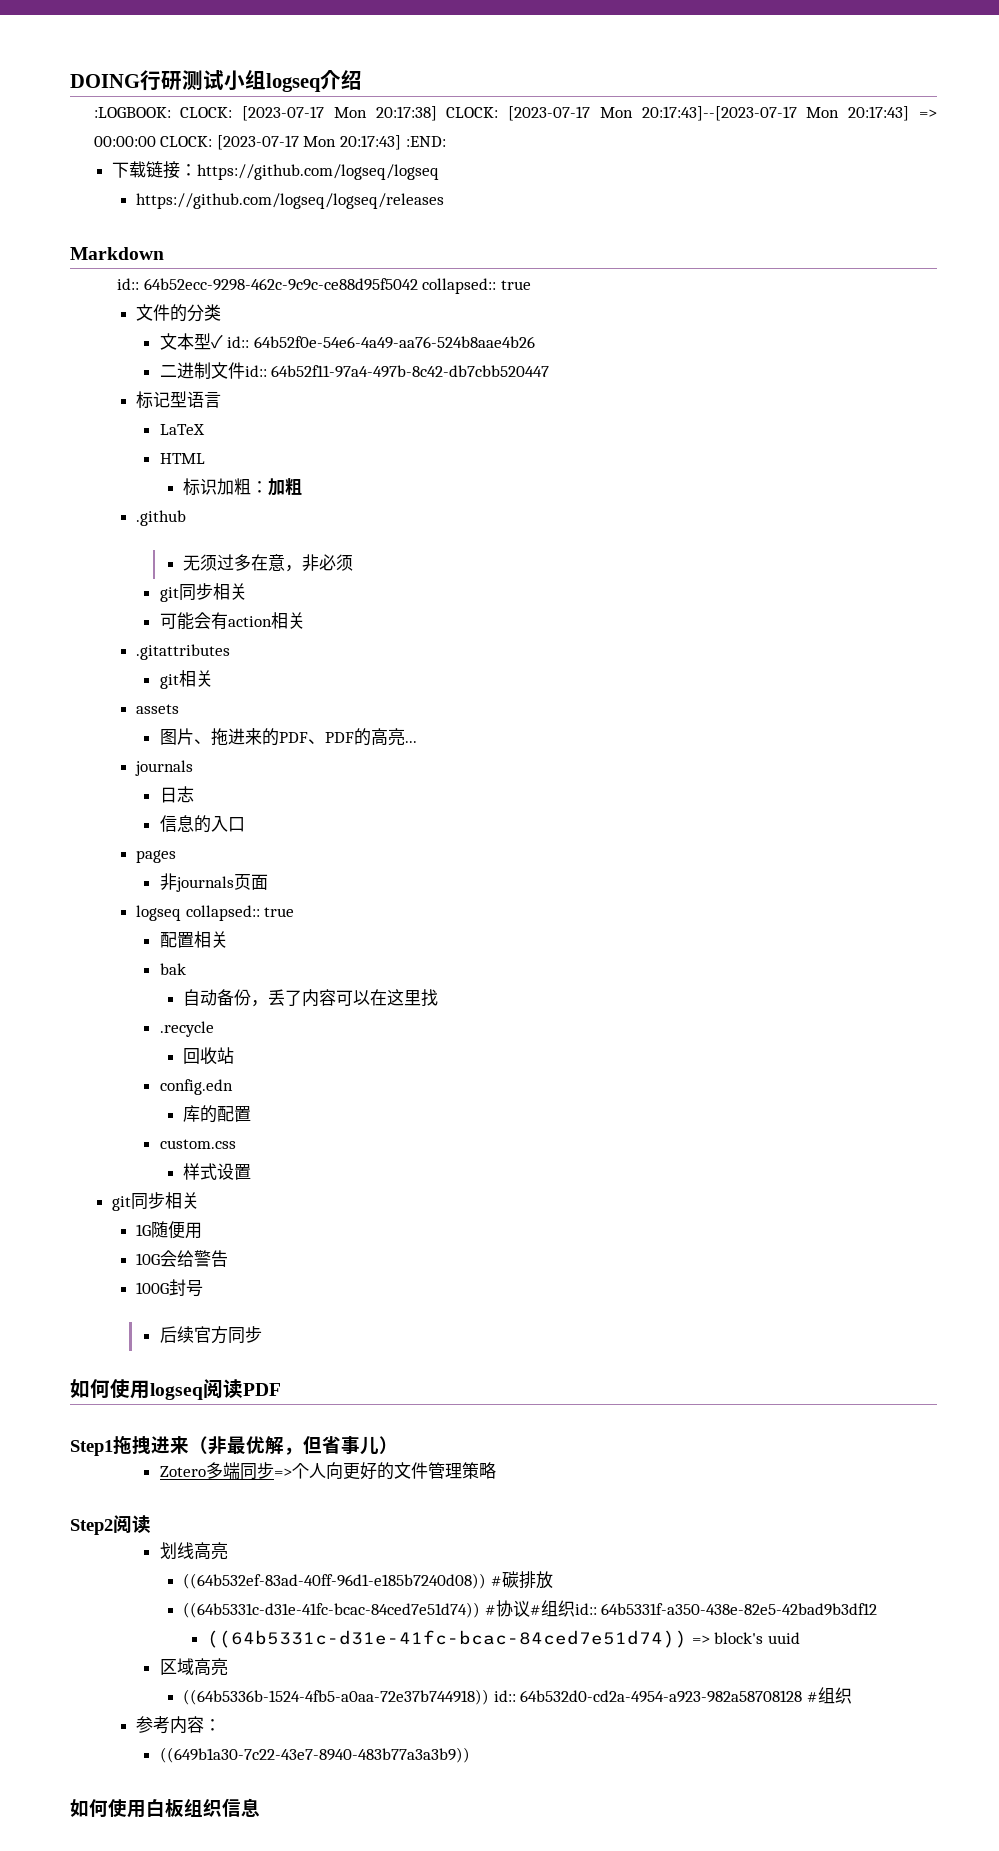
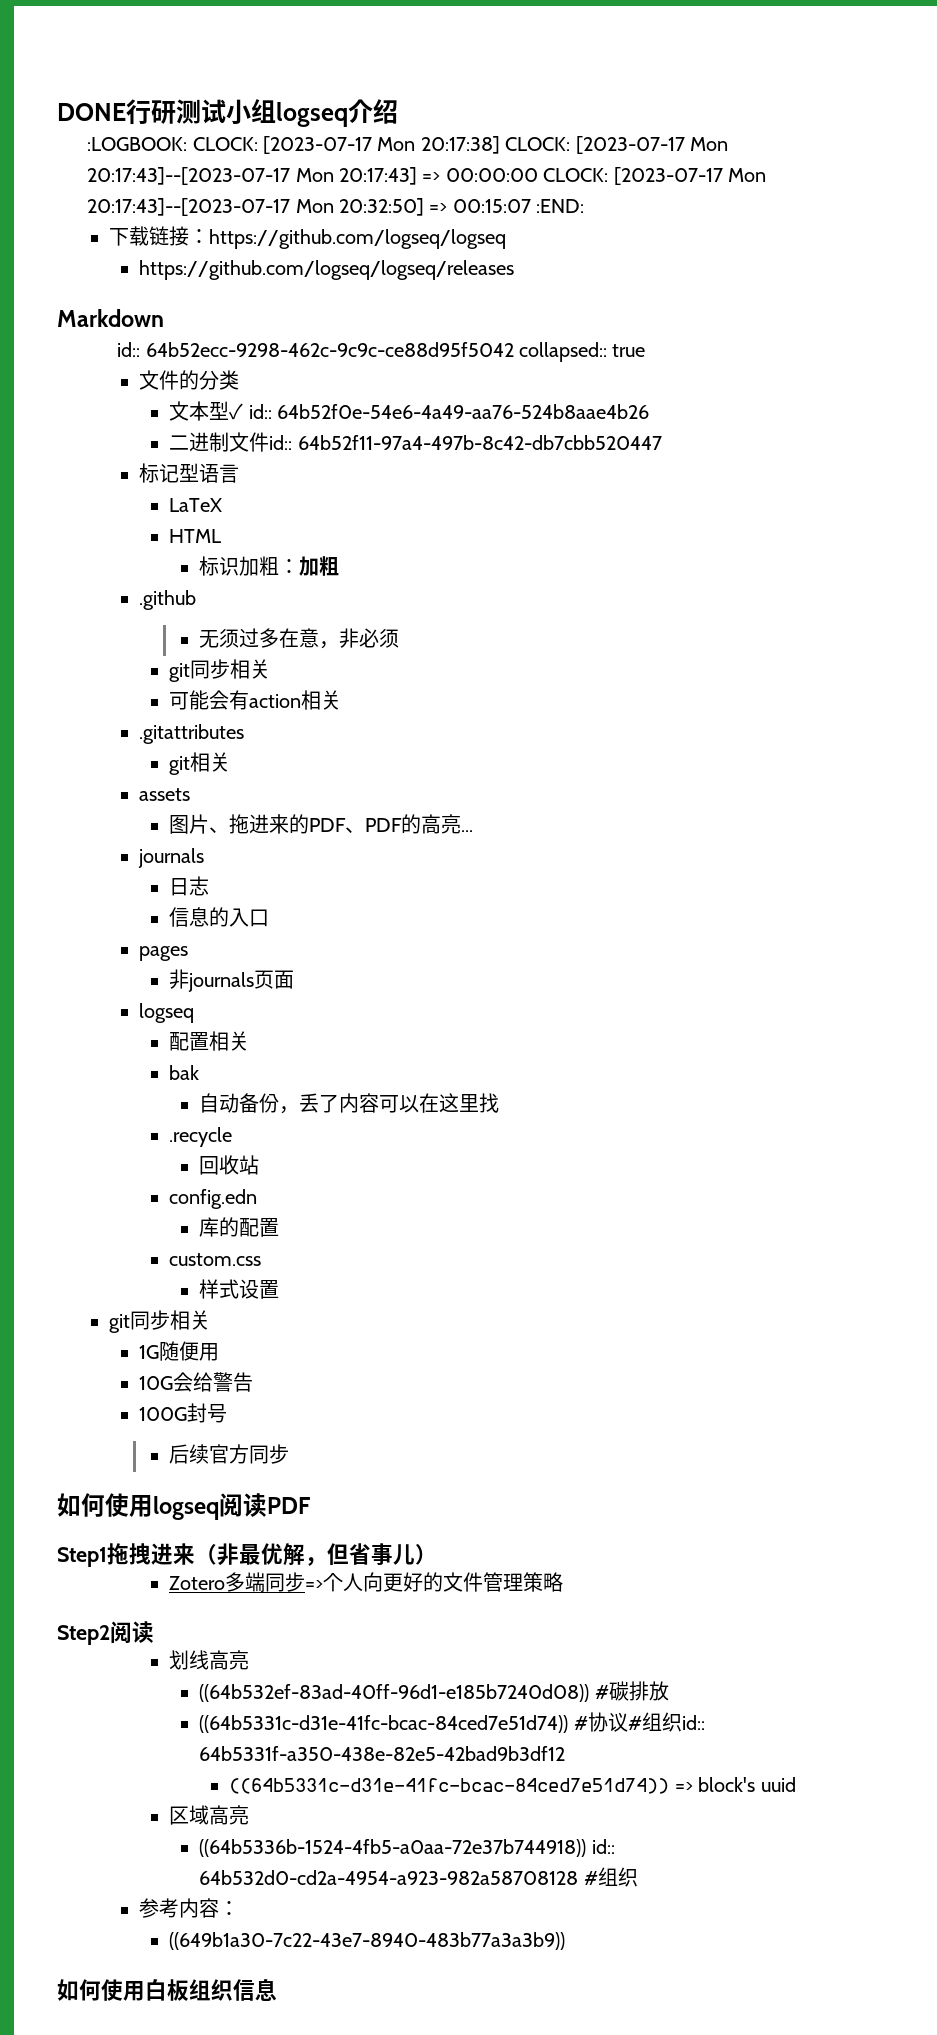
- DOING行研测试小组logseq介绍
+ DONE行研测试小组logseq介绍
- :LOGBOOK: CLOCK: [2023-07-17 Mon 20:17:38] CLOCK: [2023-07-17 Mon 20:17:43]--[2023-07-17 Mon 20:17:43] => 00:00:00 CLOCK: [2023-07-17 Mon 20:17:43] :END:
+ :LOGBOOK: CLOCK: [2023-07-17 Mon 20:17:38] CLOCK: [2023-07-17 Mon 20:17:43]--[2023-07-17 Mon 20:17:43] => 00:00:00 CLOCK: [2023-07-17 Mon 20:17:43]--[2023-07-17 Mon 20:32:50] => 00:15:07 :END:
  非journals页面
- logseq collapsed:: true
+ logseq

